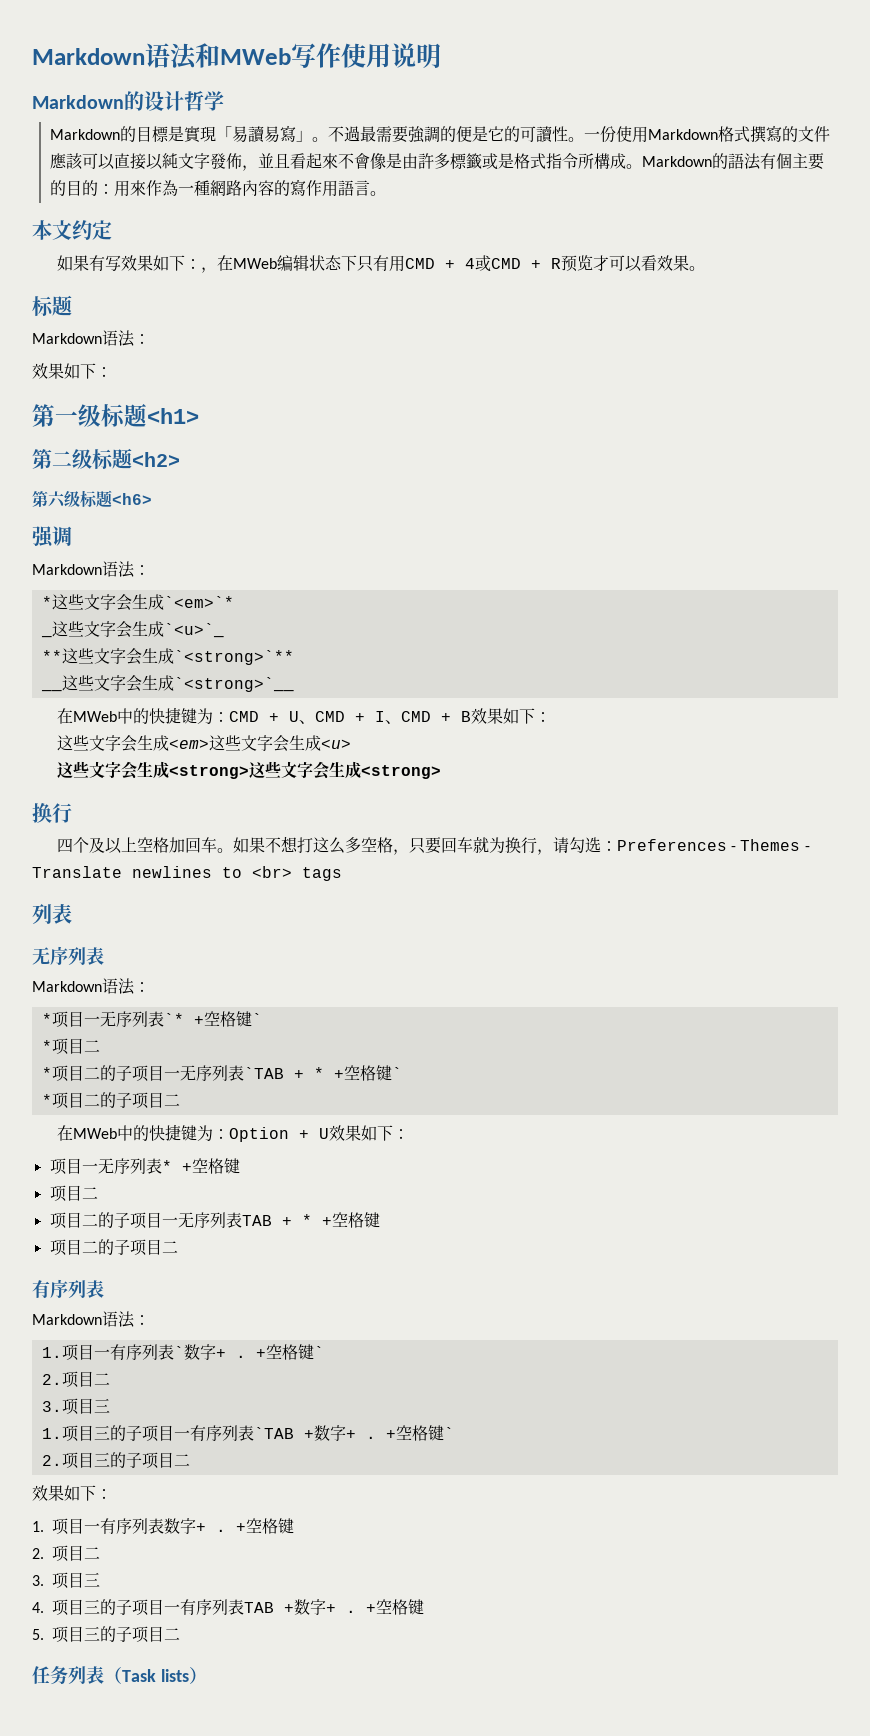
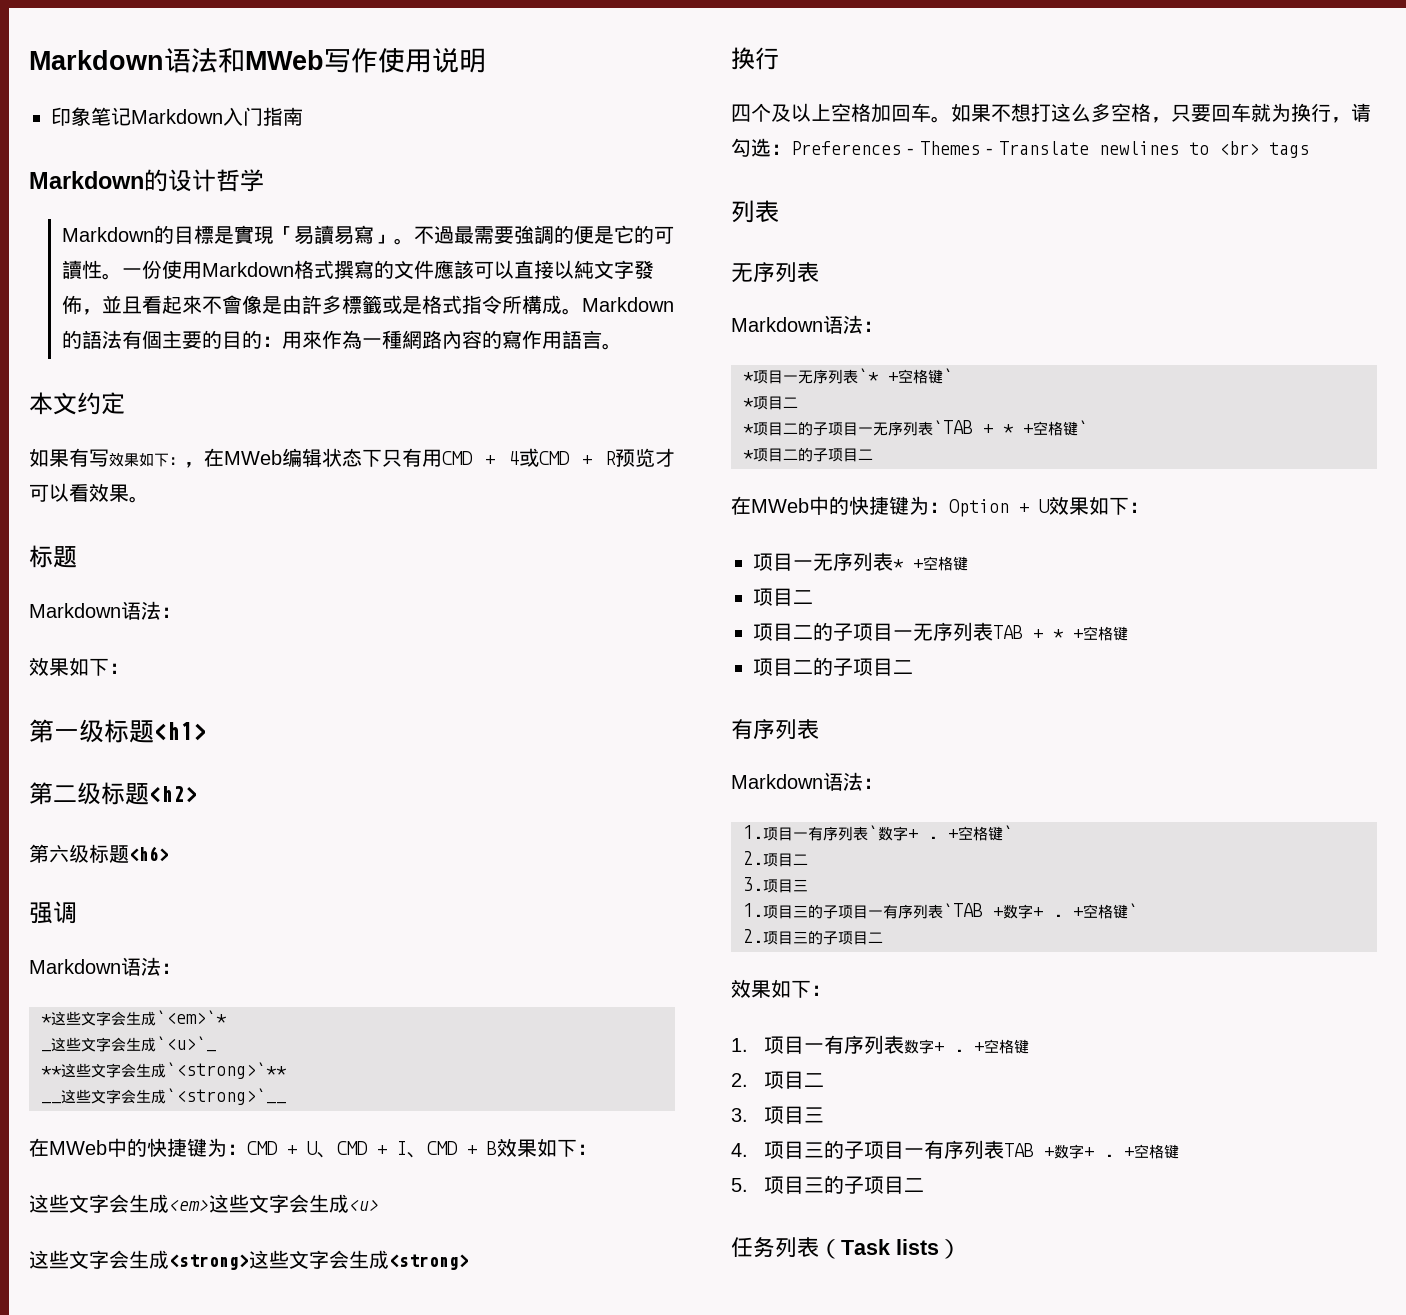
+ 印象笔记Markdown入门指南

